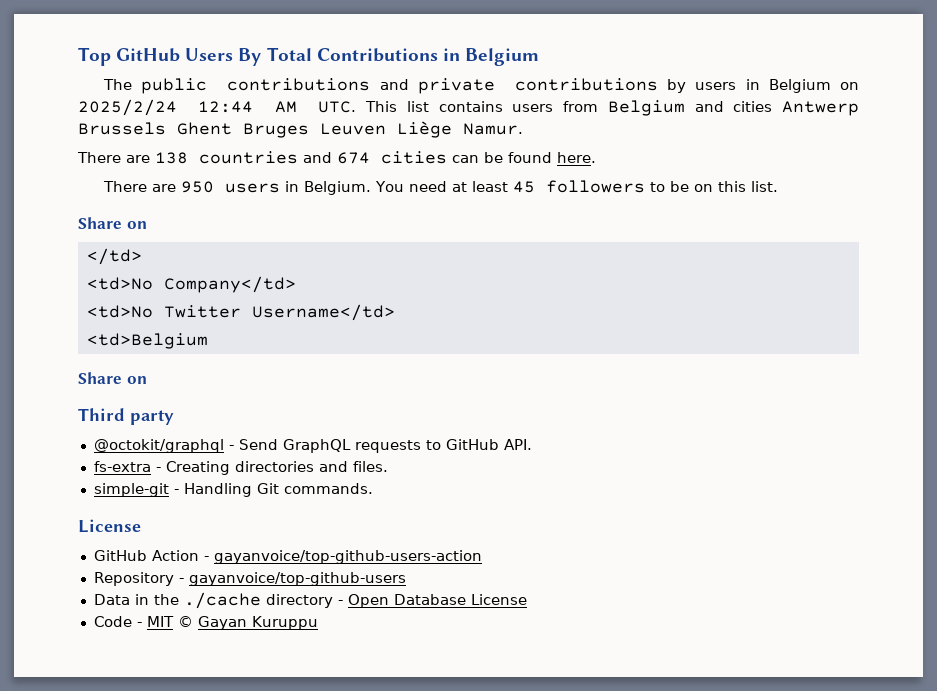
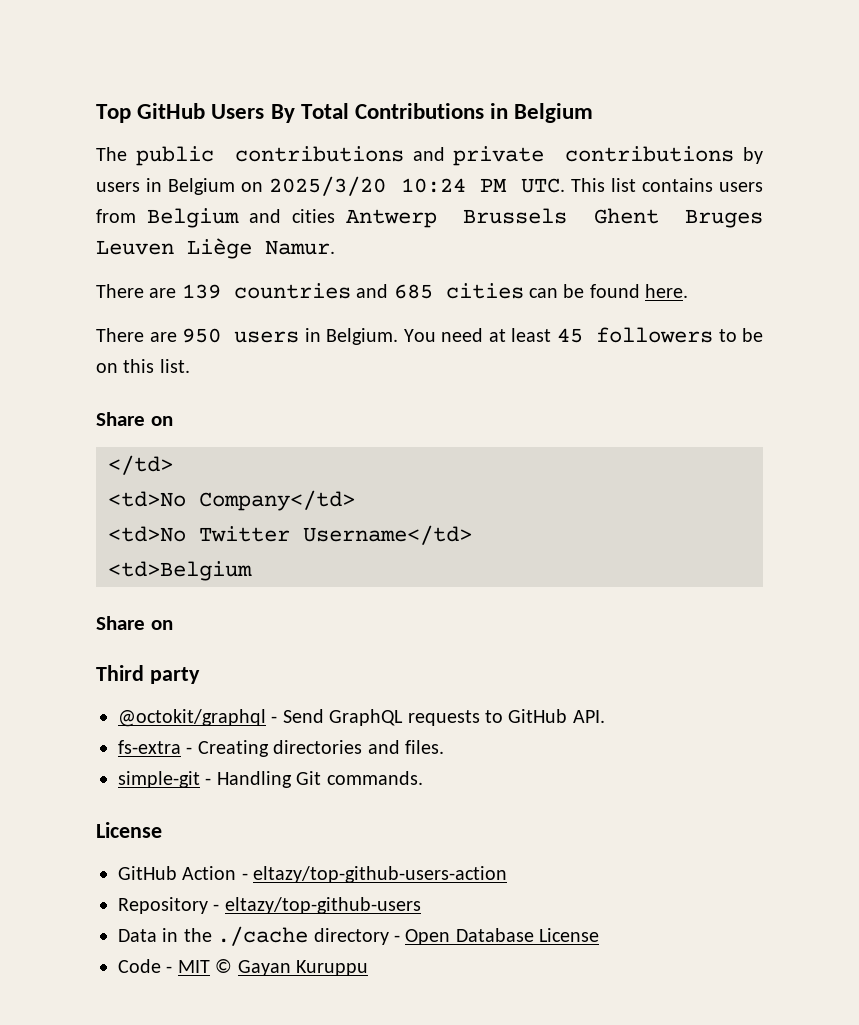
- The public contributions and private contributions by users in Belgium on 2025/2/24 12:44 AM UTC. This list contains users from Belgium and cities Antwerp Brussels Ghent Bruges Leuven Liège Namur.
+ The public contributions and private contributions by users in Belgium on 2025/3/20 10:24 PM UTC. This list contains users from Belgium and cities Antwerp Brussels Ghent Bruges Leuven Liège Namur.
- There are 138 countries and 674 cities can be found here.
+ There are 139 countries and 685 cities can be found here.
- GitHub Action - gayanvoice/top-github-users-action
+ GitHub Action - eltazy/top-github-users-action
- Repository - gayanvoice/top-github-users
+ Repository - eltazy/top-github-users

